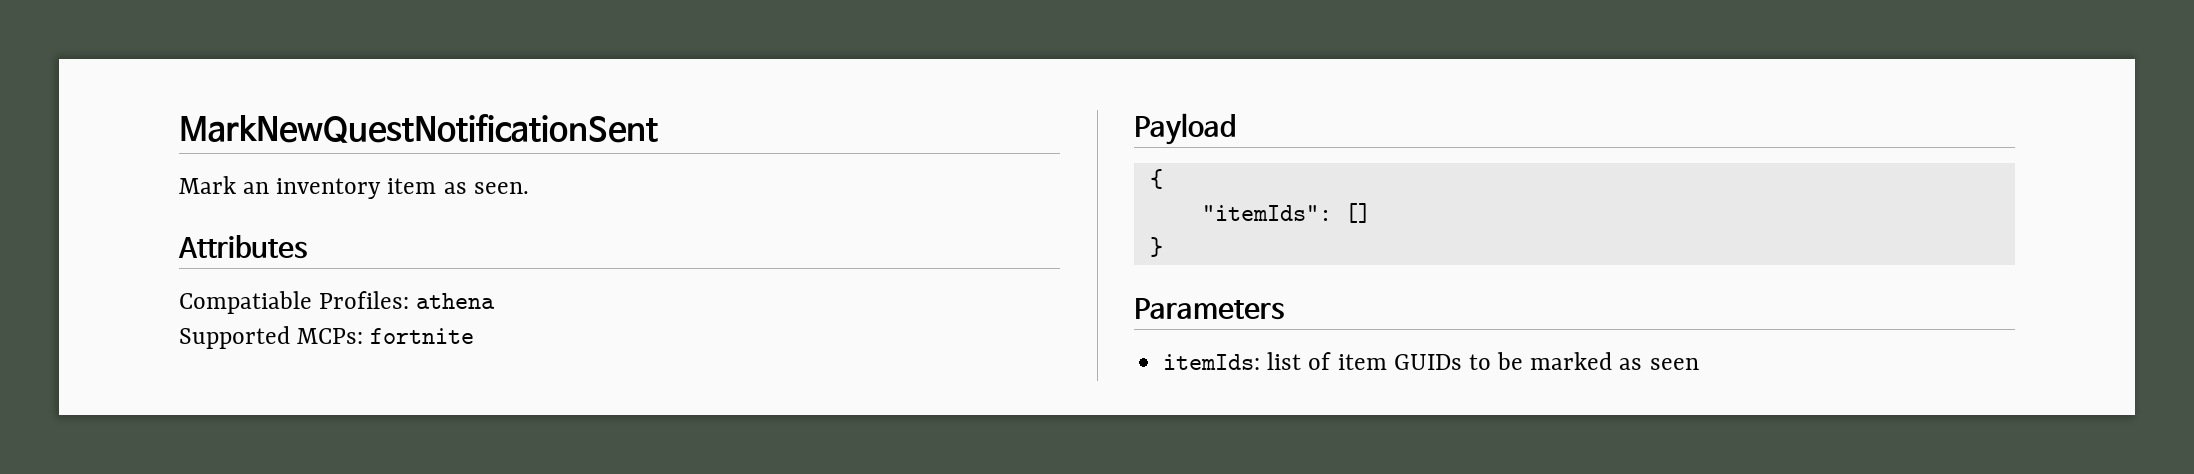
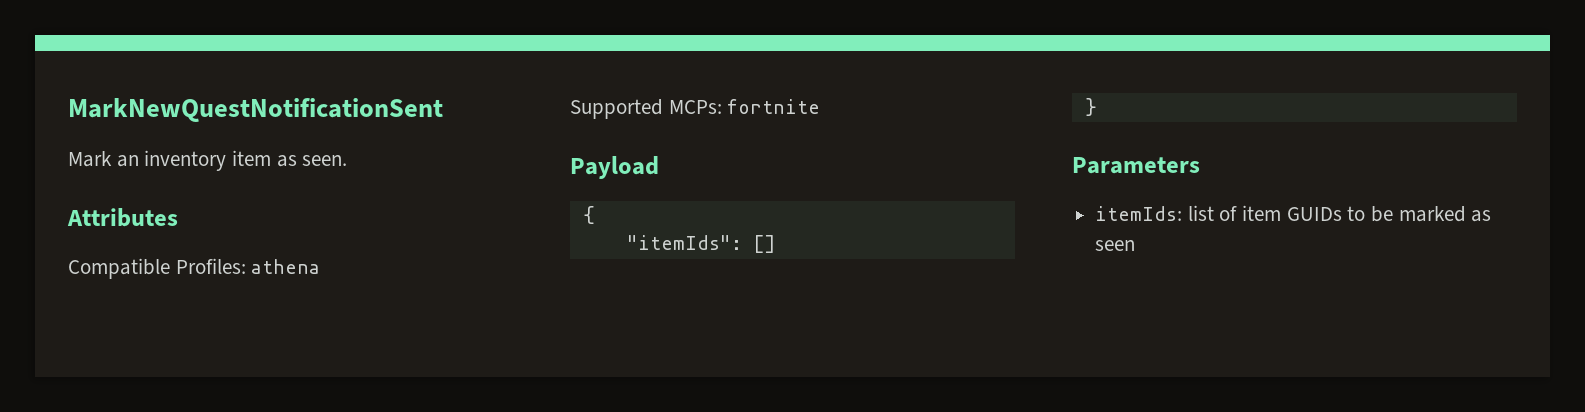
- Compatiable Profiles: athena
+ Compatible Profiles: athena

